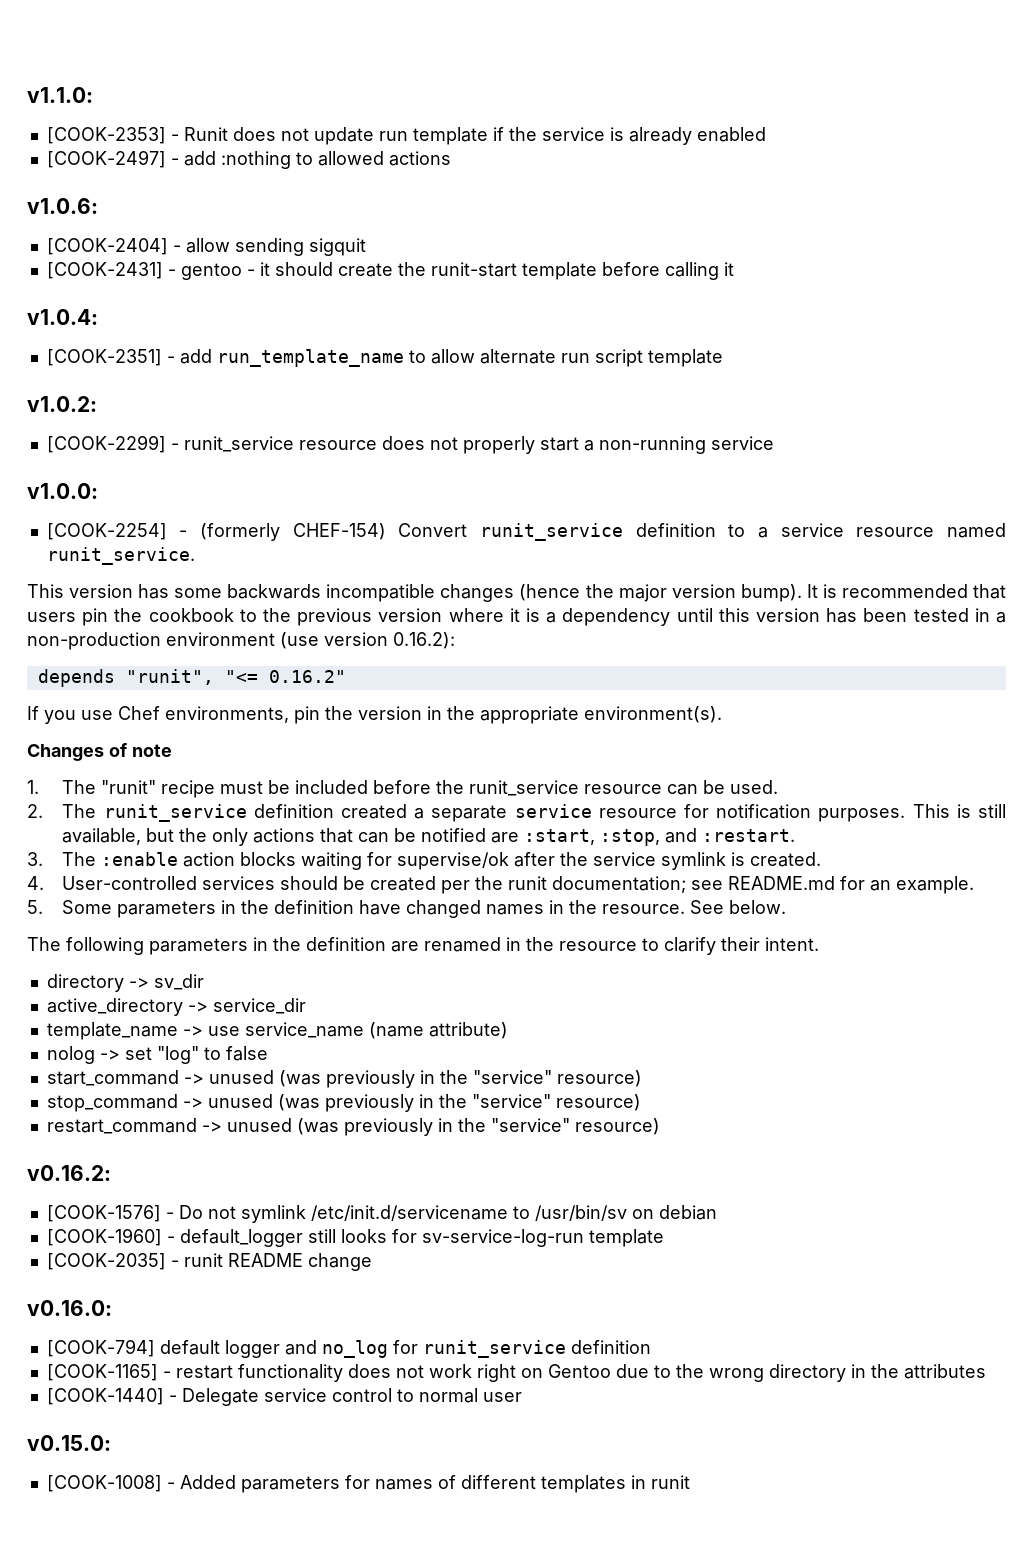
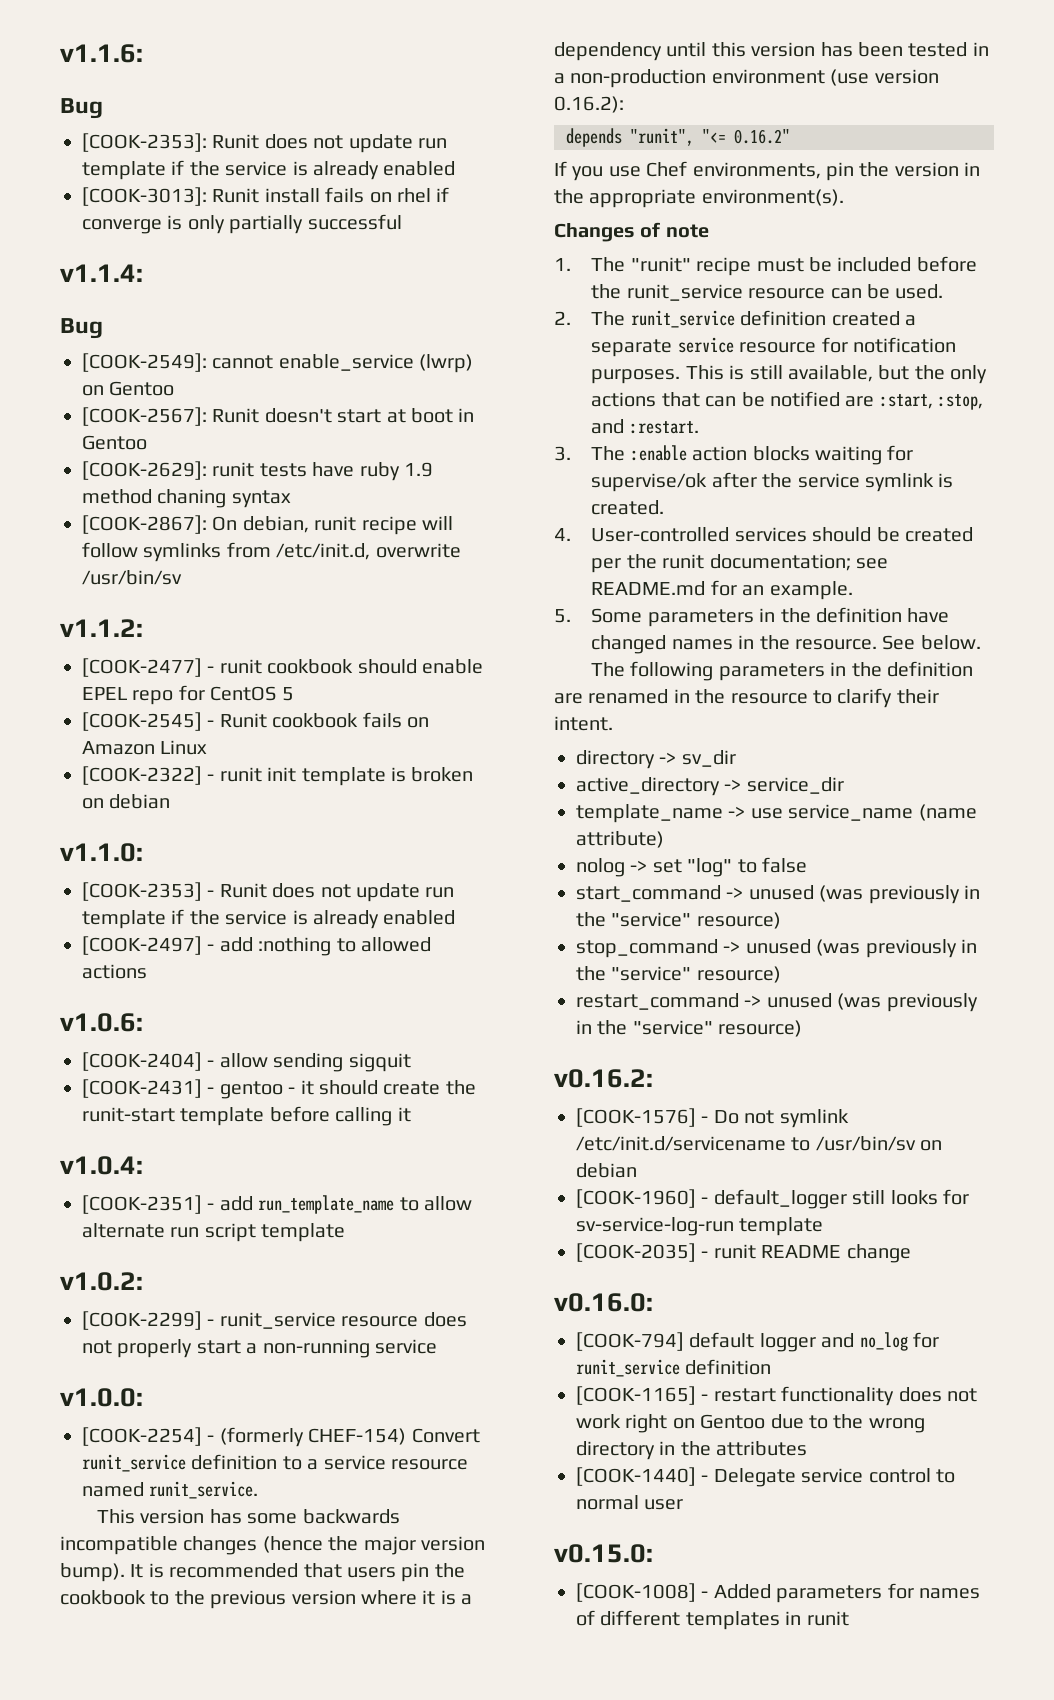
+ v1.1.6:
+ Bug
+ [COOK-2353]: Runit does not update run template if the service is already enabled
+ [COOK-3013]: Runit install fails on rhel if converge is only partially successful
+ v1.1.4:
+ Bug
+ [COOK-2549]: cannot enable_service (lwrp) on Gentoo
+ [COOK-2567]: Runit doesn't start at boot in Gentoo
+ [COOK-2629]: runit tests have ruby 1.9 method chaning syntax
+ [COOK-2867]: On debian, runit recipe will follow symlinks from /etc/init.d, overwrite /usr/bin/sv
+ v1.1.2:
+ [COOK-2477] - runit cookbook should enable EPEL repo for CentOS 5
+ [COOK-2545] - Runit cookbook fails on Amazon Linux
+ [COOK-2322] - runit init template is broken on debian

